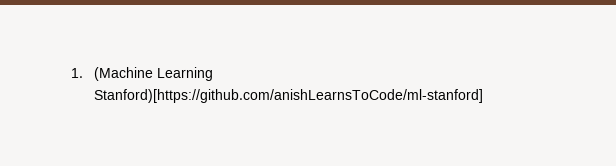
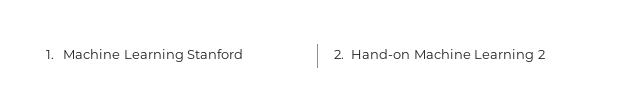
- 1. (Machine Learning Stanford)[https://github.com/anishLearnsToCode/ml-stanford]
+ 1. Machine Learning Stanford
+ 2. Hand-on Machine Learning 2

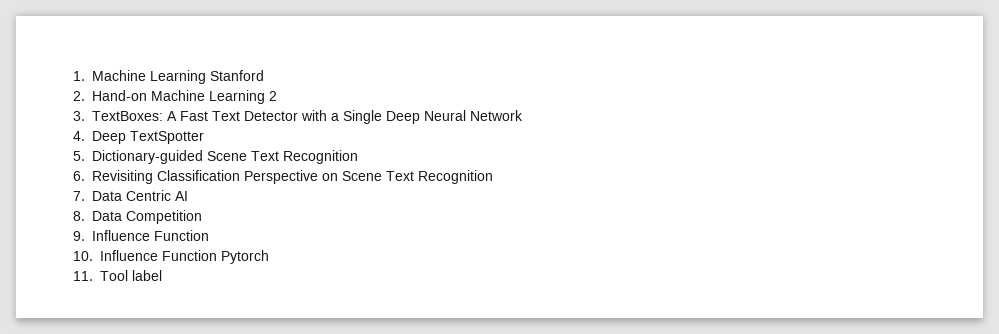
+ 3. TextBoxes: A Fast Text Detector with a Single Deep Neural Network
+ 4. Deep TextSpotter
+ 5. Dictionary-guided Scene Text Recognition
+ 6. Revisiting Classification Perspective on Scene Text Recognition
+ 7. Data Centric AI
+ 8. Data Competition
+ 9. Influence Function
+ 10. Influence Function Pytorch
+ 11. Tool label

